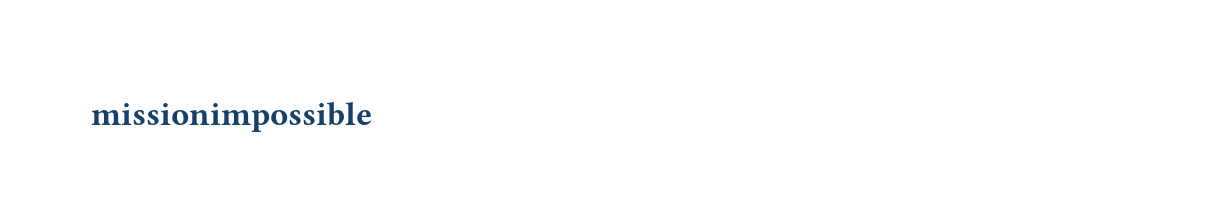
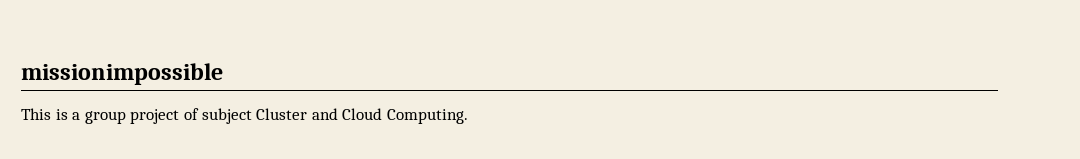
+ This is a group project of subject Cluster and Cloud Computing.

